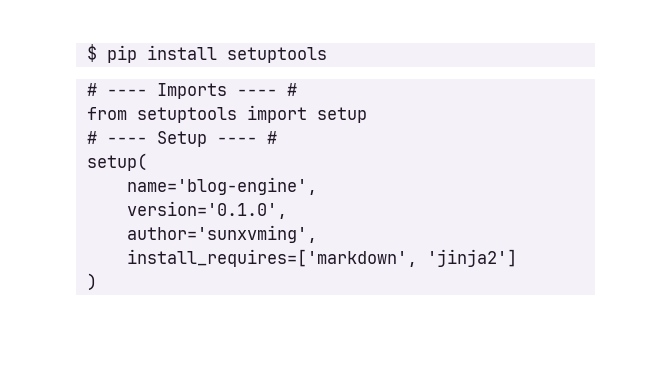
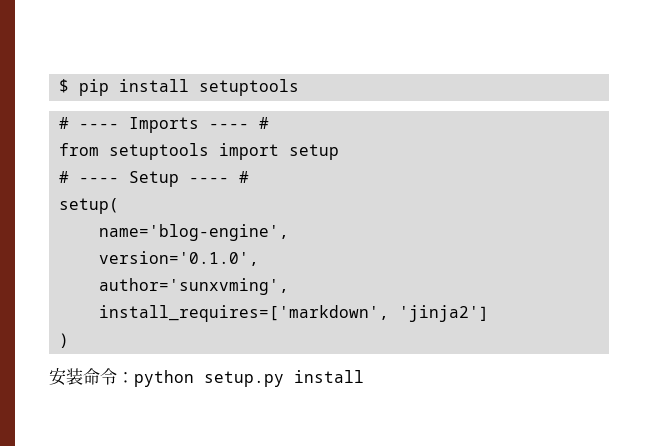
+ 安装命令：python setup.py install

